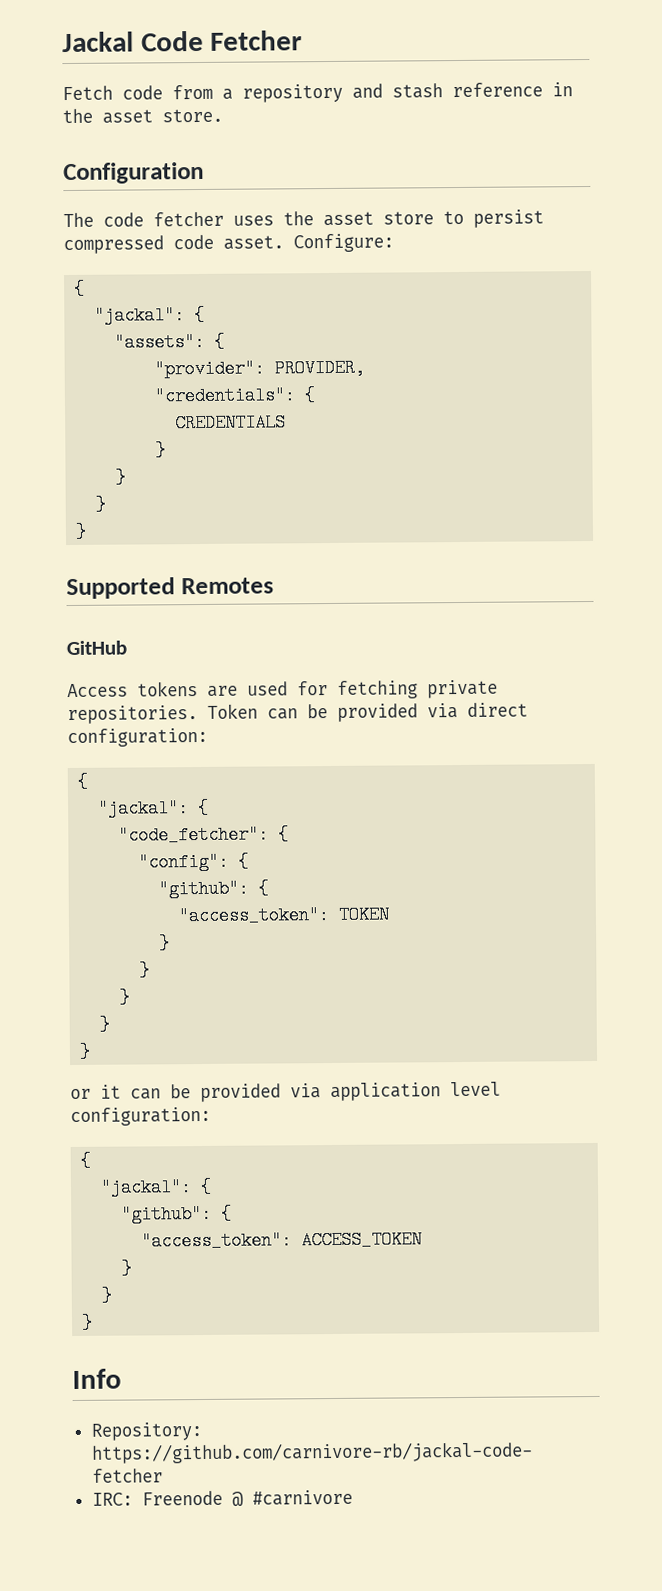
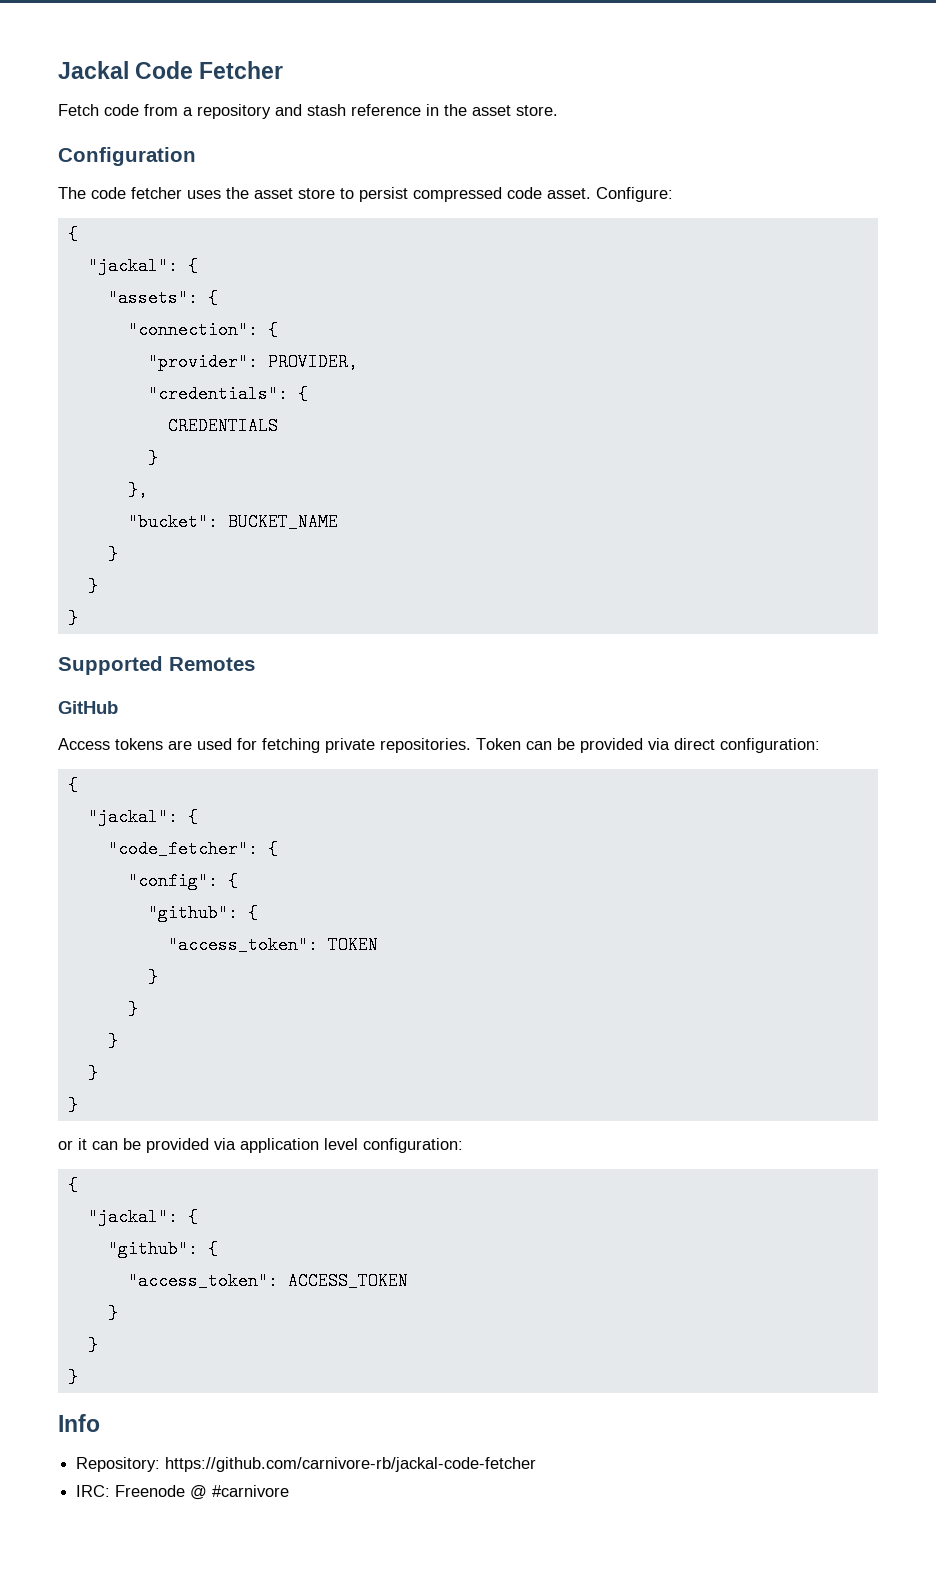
+ "connection": {
+ },
+ "bucket": BUCKET_NAME

